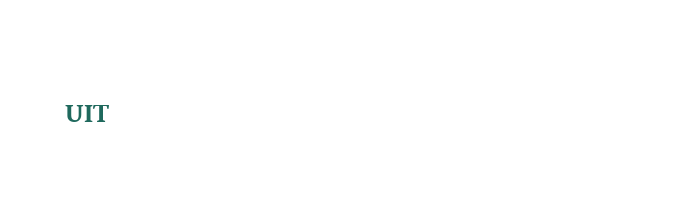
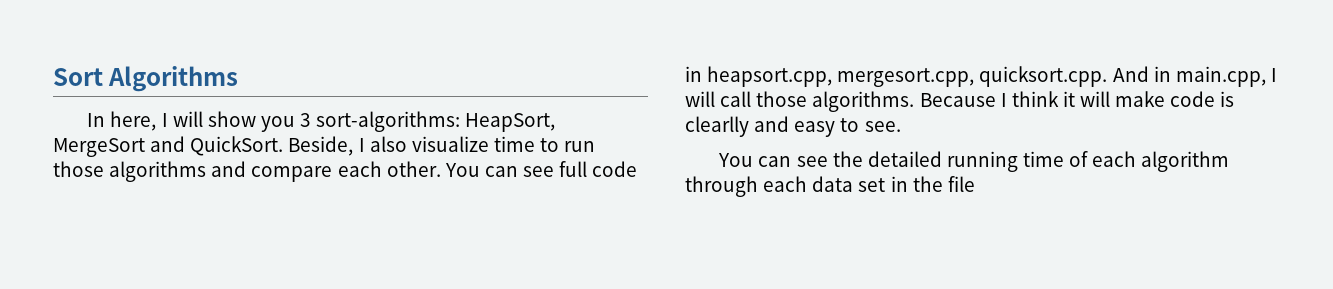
- UIT
+ Sort Algorithms
+ In here, I will show you 3 sort-algorithms: HeapSort, MergeSort and QuickSort. Beside, I also visualize time to run those algorithms and compare each other. You can see full code in heapsort.cpp, mergesort.cpp, quicksort.cpp. And in main.cpp, I will call those algorithms. Because I think it will make code is clearlly and easy to see.
+ You can see the detailed running time of each algorithm through each data set in the file

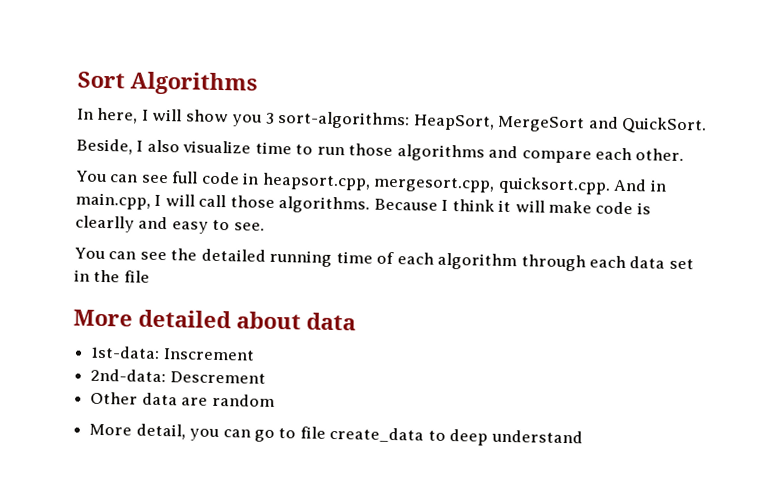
- In here, I will show you 3 sort-algorithms: HeapSort, MergeSort and QuickSort. Beside, I also visualize time to run those algorithms and compare each other. You can see full code in heapsort.cpp, mergesort.cpp, quicksort.cpp. And in main.cpp, I will call those algorithms.
+ In here, I will show you 3 sort-algorithms: HeapSort, MergeSort and QuickSort.
+ Beside, I also visualize time to run those algorithms and compare each other.
+ You can see full code in heapsort.cpp, mergesort.cpp, quicksort.cpp. And in main.cpp, I will call those algorithms.
+ More detailed about data
+ 1st-data: Inscrement
+ 2nd-data: Descrement
+ Other data are random
+ More detail, you can go to file create_data to deep understand

